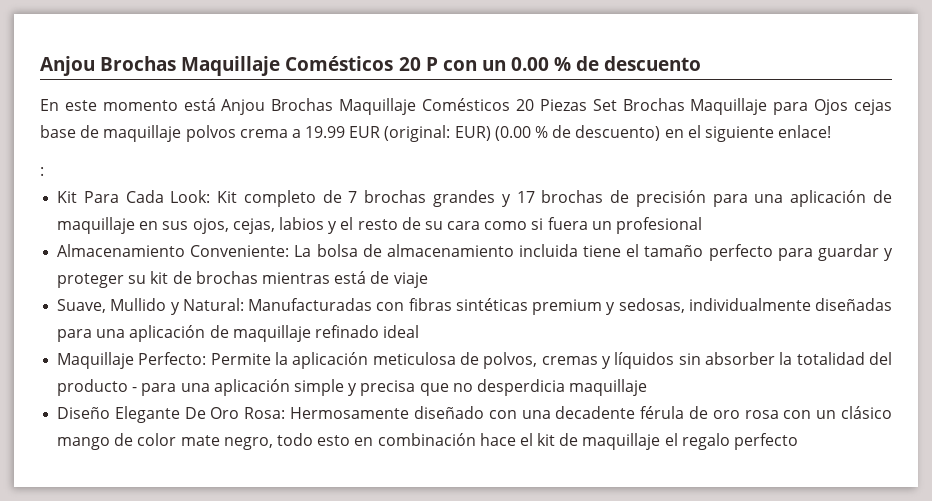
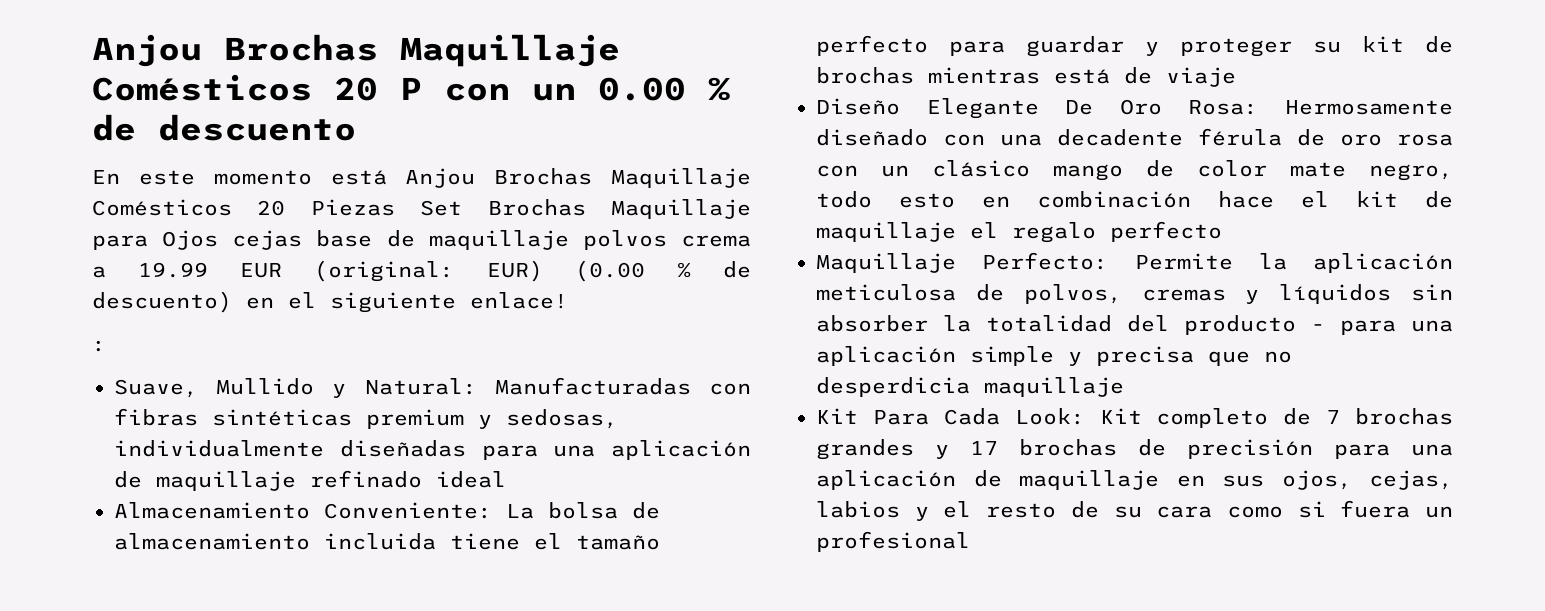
+ Suave, Mullido y Natural: Manufacturadas con fibras sintéticas premium y sedosas, individualmente diseñadas para una aplicación de maquillaje refinado ideal
+ Almacenamiento Conveniente: La bolsa de almacenamiento incluida tiene el tamaño perfecto para guardar y proteger su kit de brochas mientras está de viaje
+ Diseño Elegante De Oro Rosa: Hermosamente diseñado con una decadente férula de oro rosa con un clásico mango de color mate negro, todo esto en combinación hace el kit de maquillaje el regalo perfecto
+ Maquillaje Perfecto: Permite la aplicación meticulosa de polvos, cremas y líquidos sin absorber la totalidad del producto - para una aplicación simple y precisa que no desperdicia maquillaje
- Almacenamiento Conveniente: La bolsa de almacenamiento incluida tiene el tamaño perfecto para guardar y proteger su kit de brochas mientras está de viaje
- Suave, Mullido y Natural: Manufacturadas con fibras sintéticas premium y sedosas, individualmente diseñadas para una aplicación de maquillaje refinado ideal
- Maquillaje Perfecto: Permite la aplicación meticulosa de polvos, cremas y líquidos sin absorber la totalidad del producto - para una aplicación simple y precisa que no desperdicia maquillaje
- Diseño Elegante De Oro Rosa: Hermosamente diseñado con una decadente férula de oro rosa con un clásico mango de color mate negro, todo esto en combinación hace el kit de maquillaje el regalo perfecto

